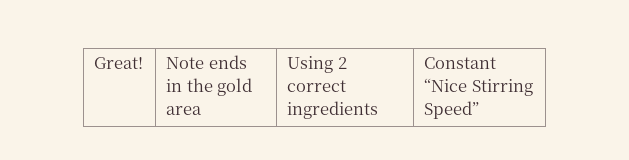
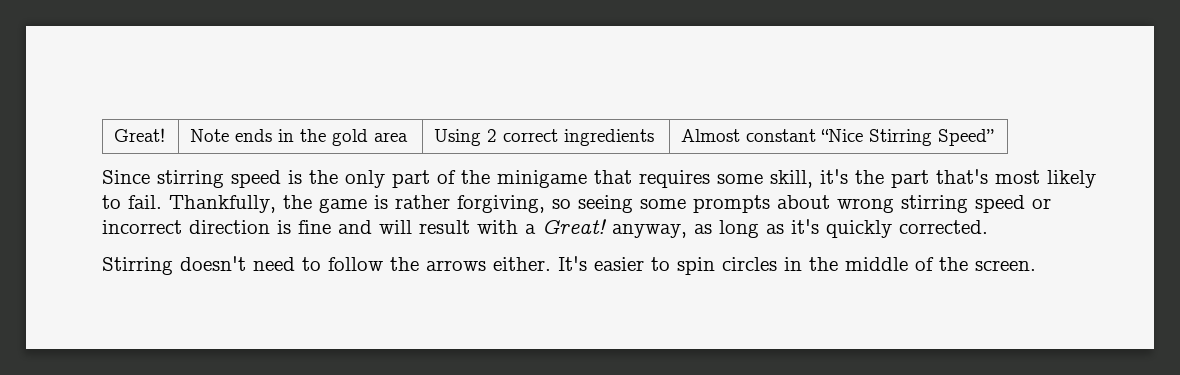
- Great! | Note ends in the gold area | Using 2 correct ingredients | Constant “Nice Stirring Speed”
+ Great! | Note ends in the gold area | Using 2 correct ingredients | Almost constant “Nice Stirring Speed”
+ Since stirring speed is the only part of the minigame that requires some skill, it's the part that's most likely to fail. Thankfully, the game is rather forgiving, so seeing some prompts about wrong stirring speed or incorrect direction is fine and will result with a Great! anyway, as long as it's quickly corrected.
+ Stirring doesn't need to follow the arrows either. It's easier to spin circles in the middle of the screen.

